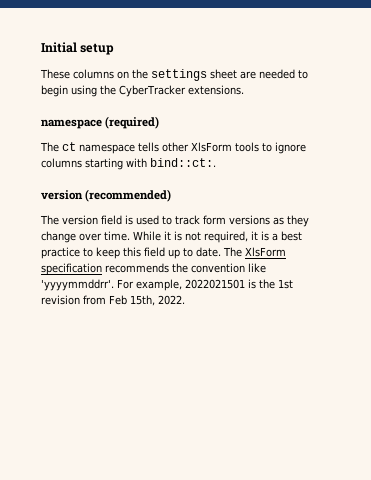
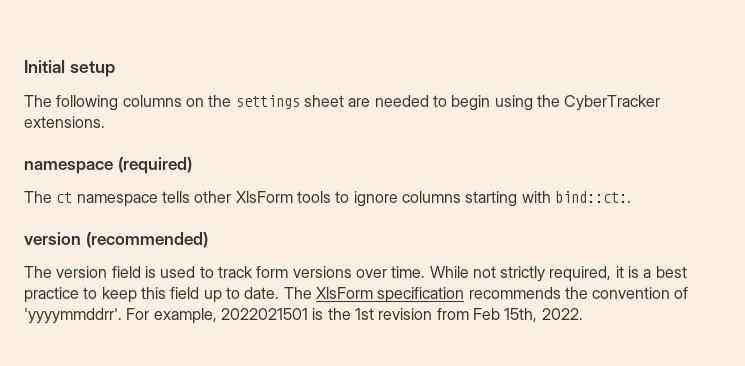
- These columns on the settings sheet are needed to begin using the CyberTracker extensions.
+ The following columns on the settings sheet are needed to begin using the CyberTracker extensions.
- The version field is used to track form versions as they change over time. While it is not required, it is a best practice to keep this field up to date.
+ The version field is used to track form versions over time. While not strictly required, it is a best practice to keep this field up to date.
- The XlsForm specification recommends the convention like 'yyyymmddrr'.
+ The XlsForm specification recommends the convention of 'yyyymmddrr'.

